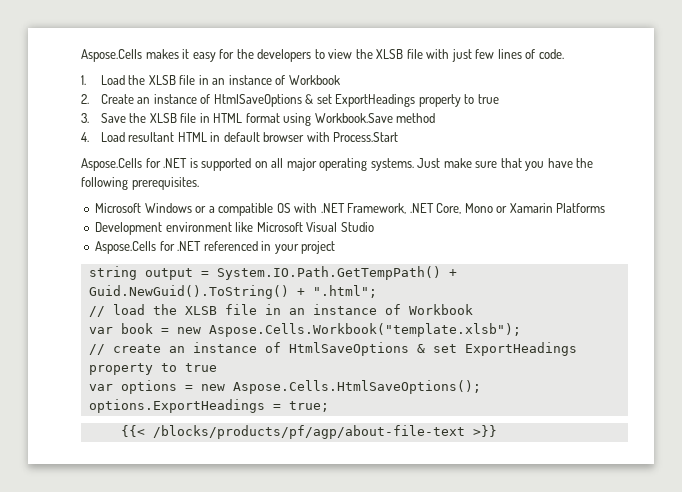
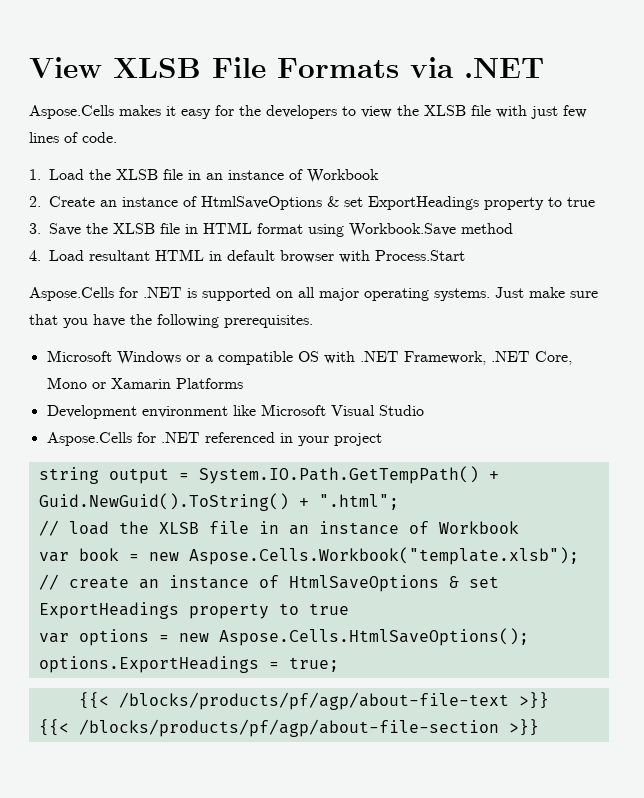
+ View XLSB File Formats via .NET
+ {{< /blocks/products/pf/agp/about-file-section >}}

